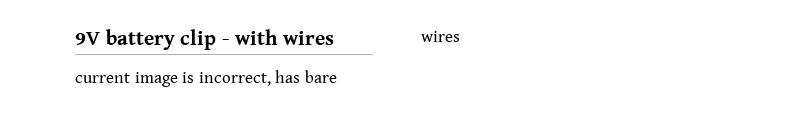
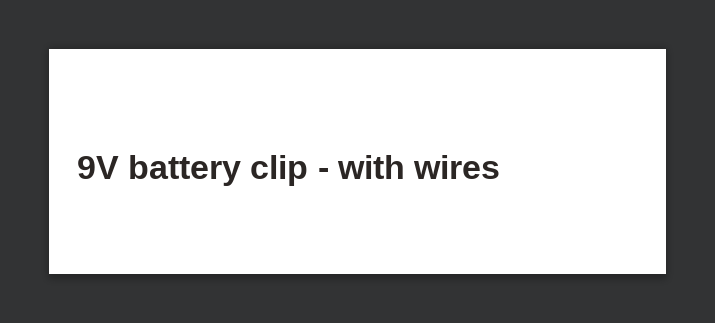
- current image is incorrect, has bare wires

